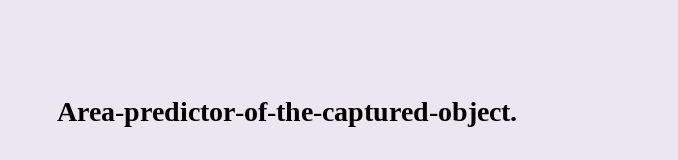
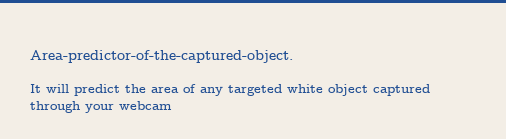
+ It will predict the area of any targeted white object captured through your webcam

